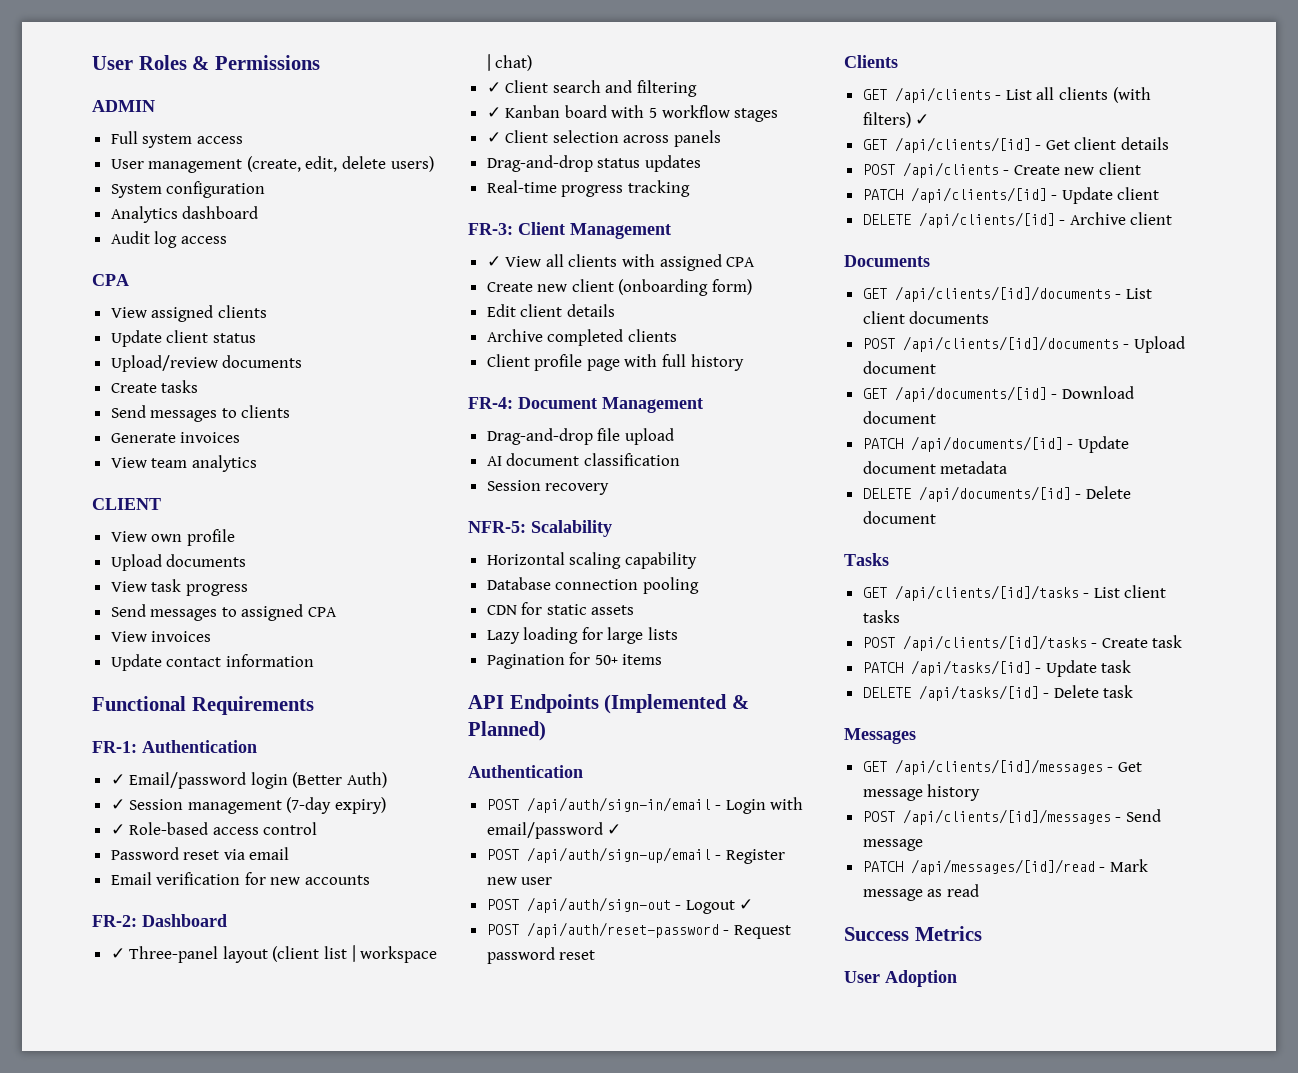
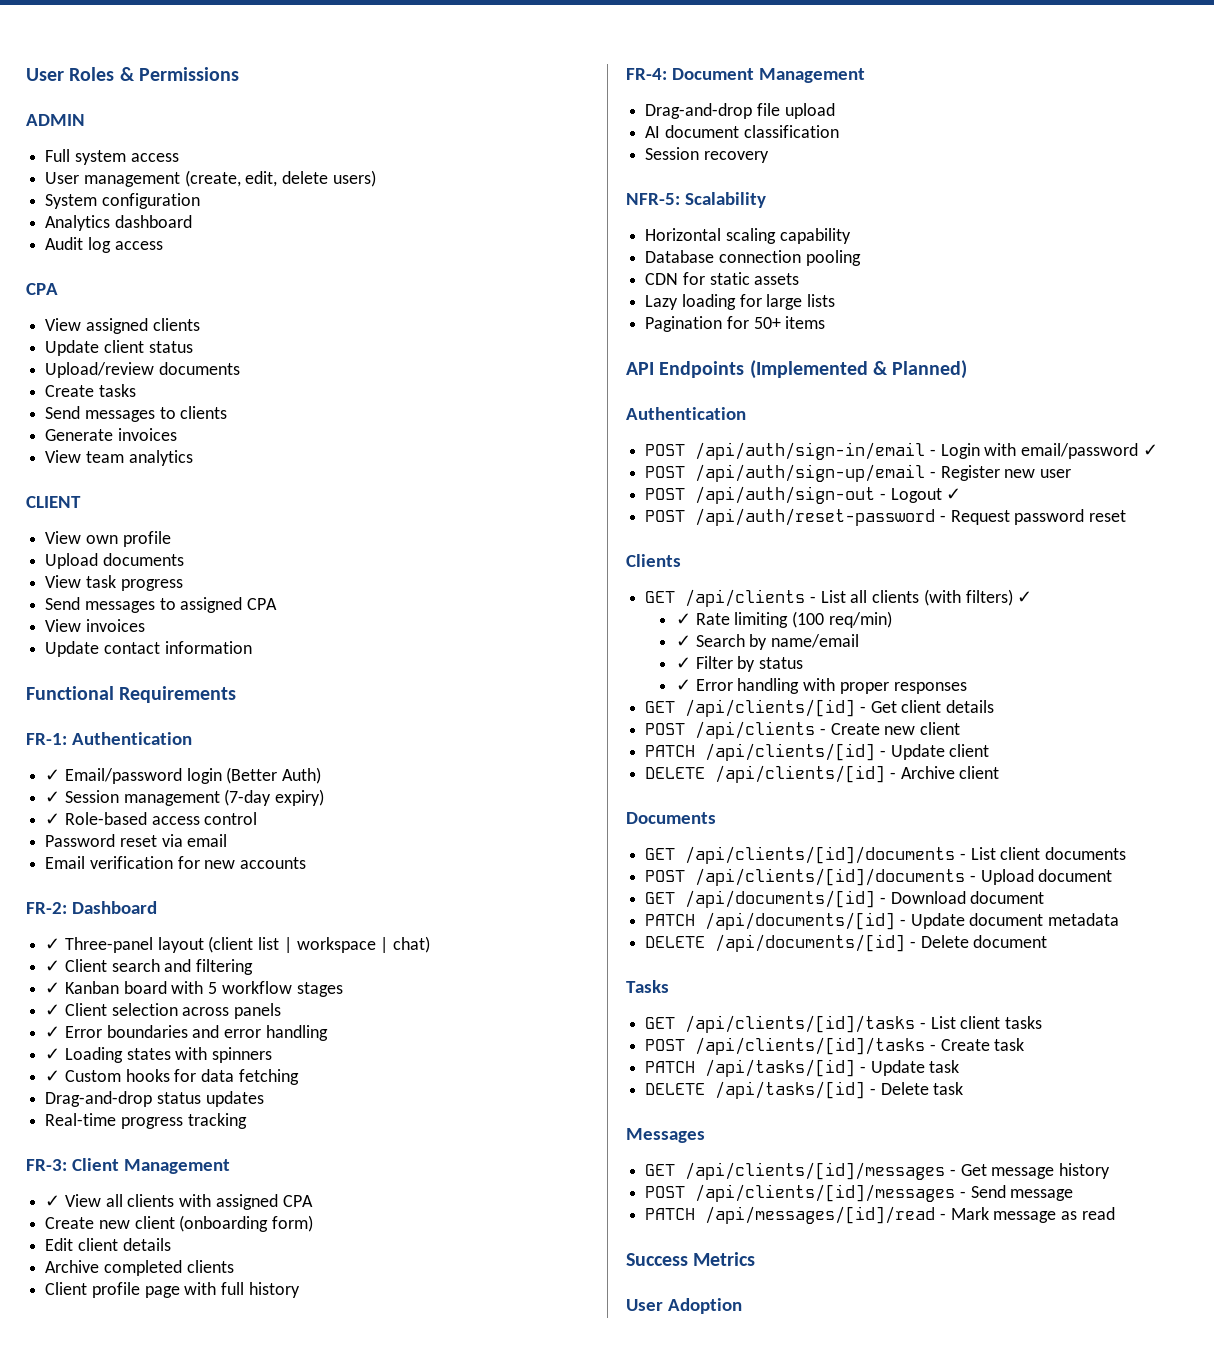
+ ✓ Error boundaries and error handling
+ ✓ Loading states with spinners
+ ✓ Custom hooks for data fetching
+ ✓ Rate limiting (100 req/min)
+ ✓ Search by name/email
+ ✓ Filter by status
+ ✓ Error handling with proper responses

